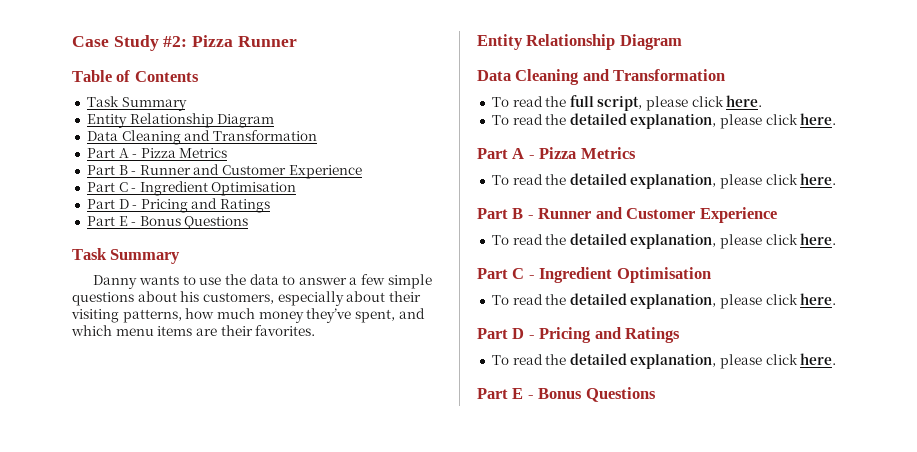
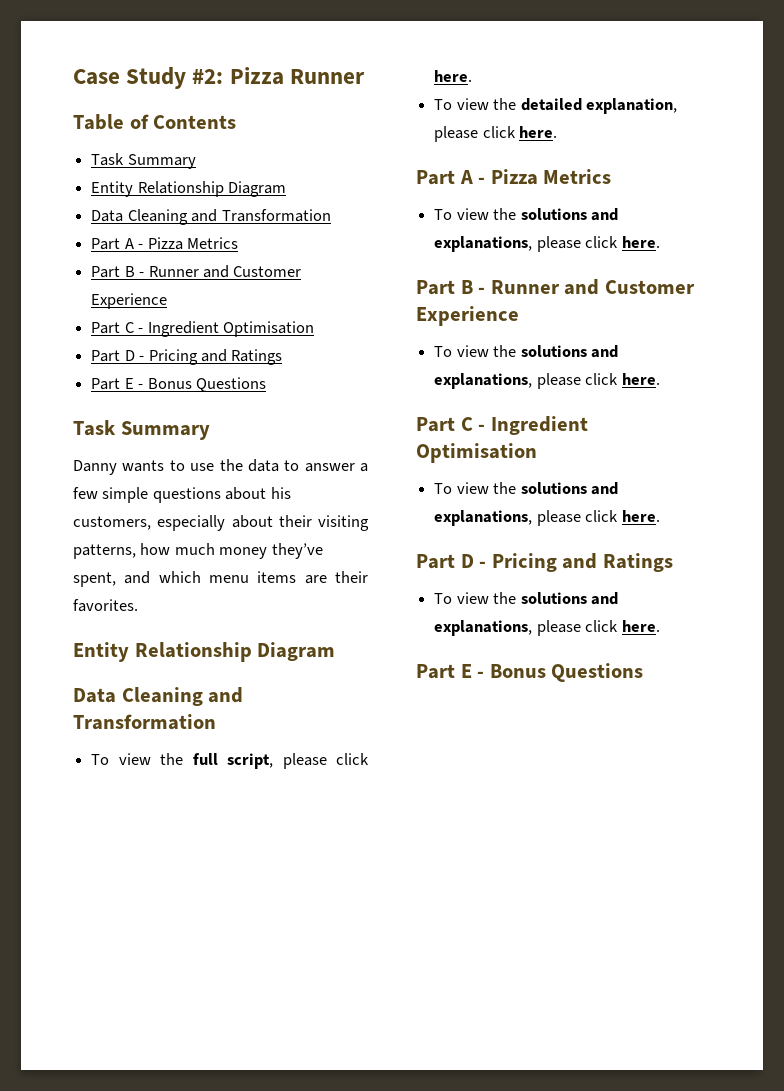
- To read the full script, please click here.
- To read the detailed explanation, please click here.
+ To view the full script, please click here.
+ To view the detailed explanation, please click here.
  Part A - Pizza Metrics
- To read the detailed explanation, please click here.
+ To view the solutions and explanations, please click here.
  Part B - Runner and Customer Experience
- To read the detailed explanation, please click here.
+ To view the solutions and explanations, please click here.
  Part C - Ingredient Optimisation
- To read the detailed explanation, please click here.
+ To view the solutions and explanations, please click here.
  Part D - Pricing and Ratings
- To read the detailed explanation, please click here.
+ To view the solutions and explanations, please click here.

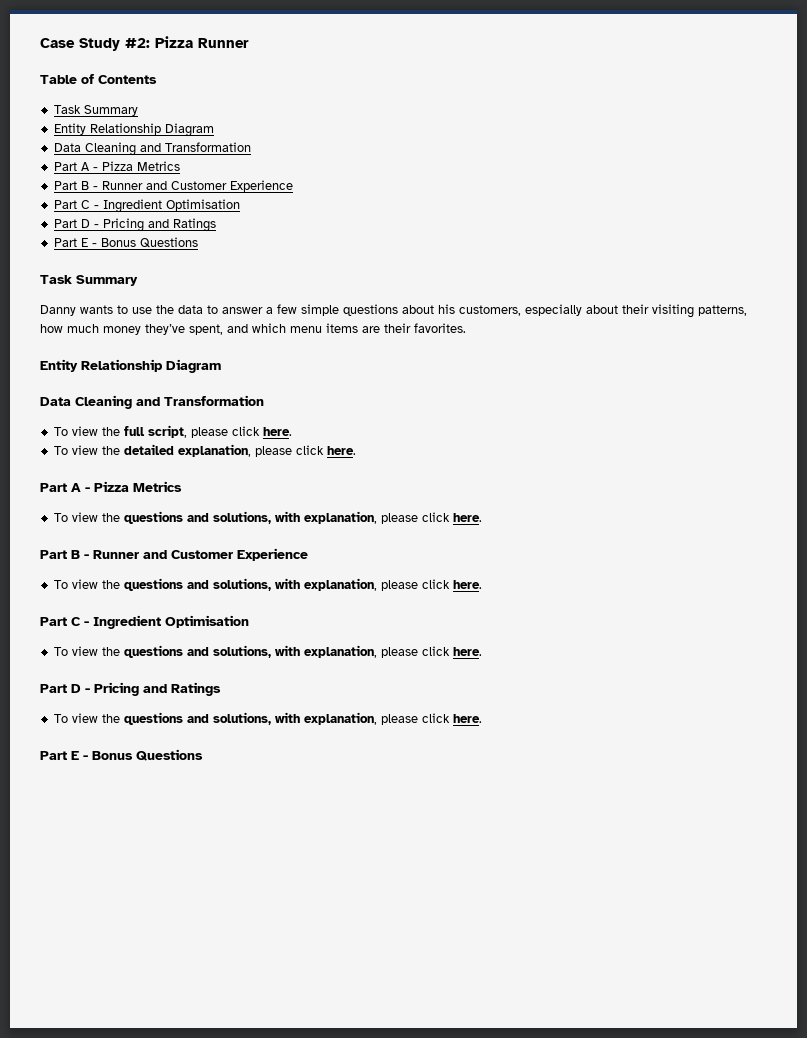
  To view the detailed explanation, please click here.
  Part A - Pizza Metrics
- To view the solutions and explanations, please click here.
+ To view the questions and solutions, with explanation, please click here.
  Part B - Runner and Customer Experience
- To view the solutions and explanations, please click here.
+ To view the questions and solutions, with explanation, please click here.
  Part C - Ingredient Optimisation
- To view the solutions and explanations, please click here.
+ To view the questions and solutions, with explanation, please click here.
  Part D - Pricing and Ratings
- To view the solutions and explanations, please click here.
+ To view the questions and solutions, with explanation, please click here.

